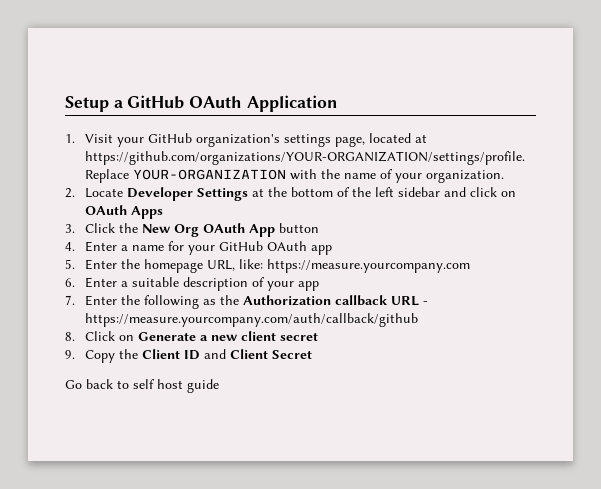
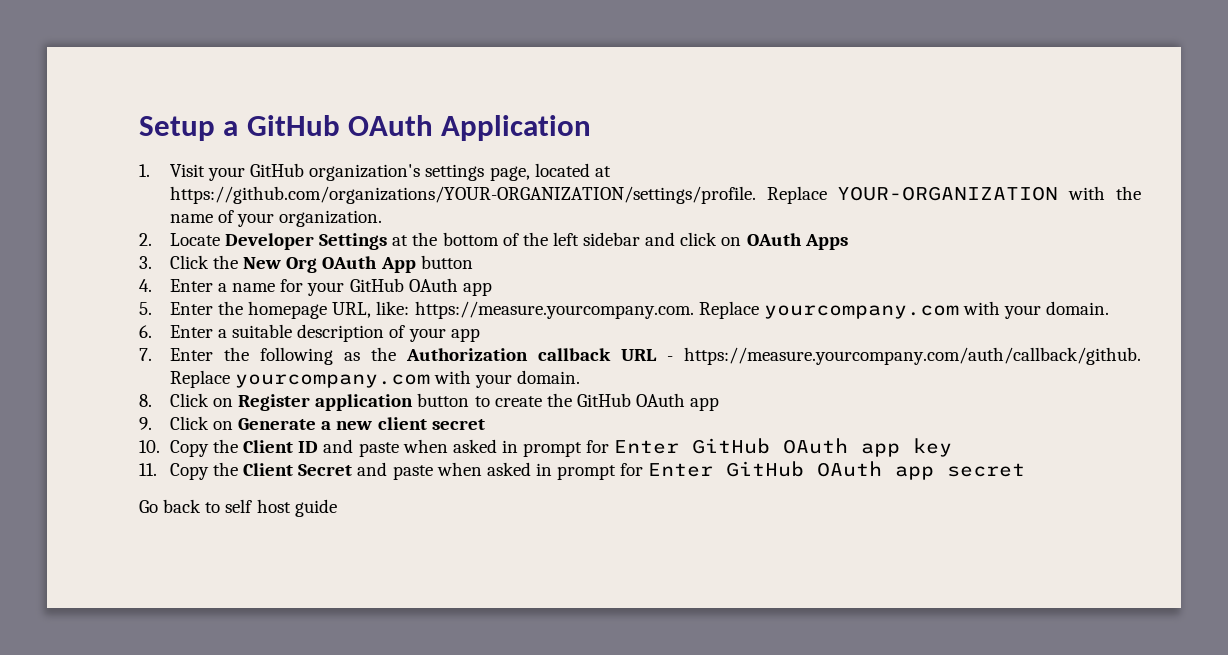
- 5. Enter the homepage URL, like: https://measure.yourcompany.com
+ 5. Enter the homepage URL, like: https://measure.yourcompany.com. Replace yourcompany.com with your domain.
- 7. Enter the following as the Authorization callback URL - https://measure.yourcompany.com/auth/callback/github
- 8. Click on Generate a new client secret
+ 7. Enter the following as the Authorization callback URL - https://measure.yourcompany.com/auth/callback/github. Replace yourcompany.com with your domain.
+ 8. Click on Register application button to create the GitHub OAuth app
+ 9. Click on Generate a new client secret
- 9. Copy the Client ID and Client Secret
+ 10. Copy the Client ID and paste when asked in prompt for Enter GitHub OAuth app key
+ 11. Copy the Client Secret and paste when asked in prompt for Enter GitHub OAuth app secret

